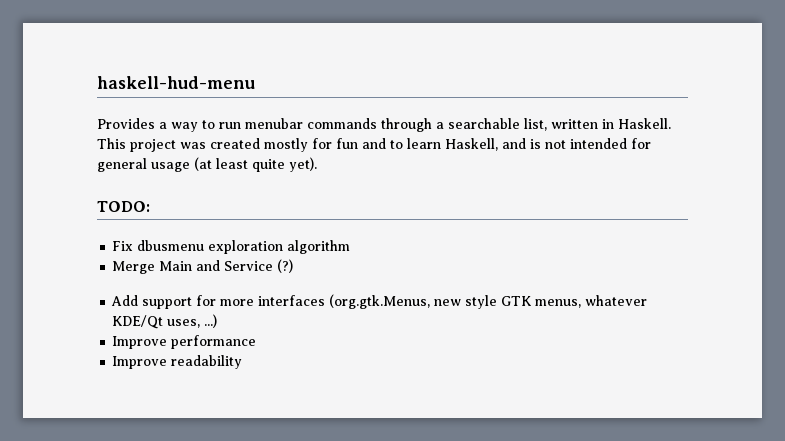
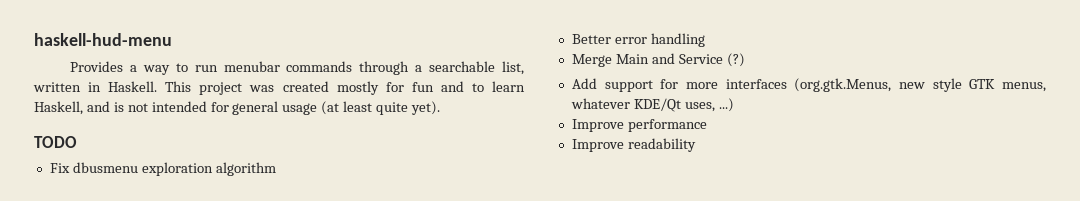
- TODO:
+ TODO
+ Better error handling

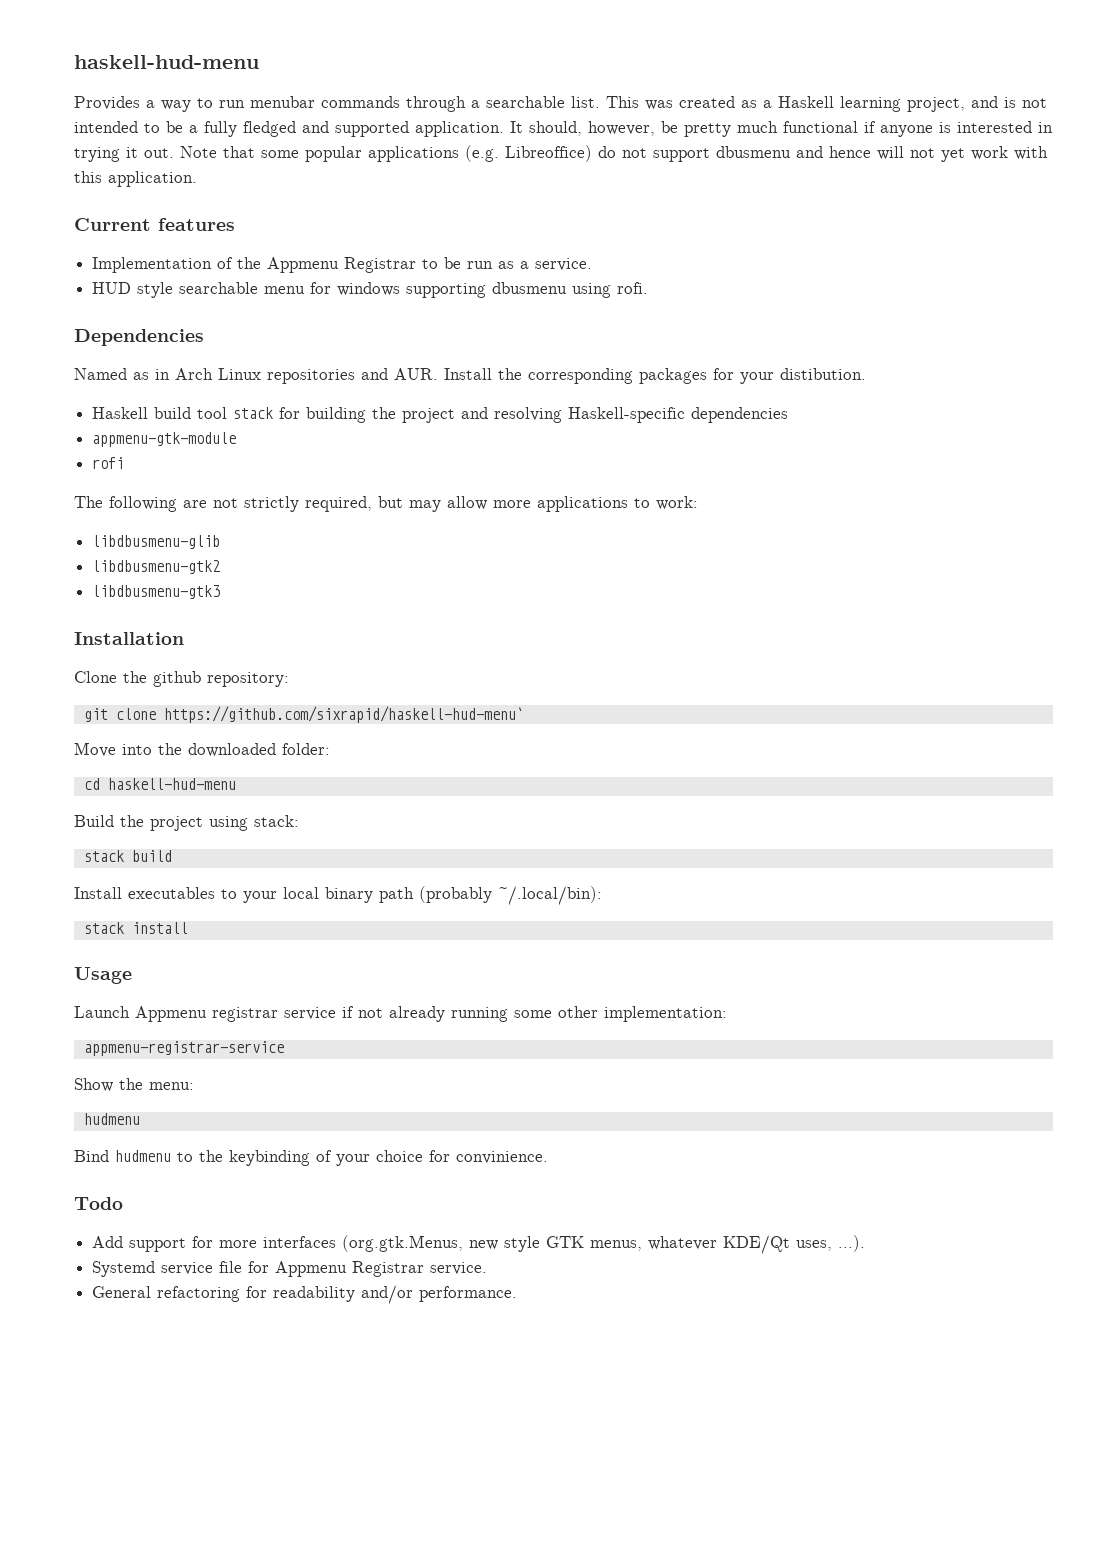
- Provides a way to run menubar commands through a searchable list, written in Haskell. This project was created mostly for fun and to learn Haskell, and is not intended for general usage (at least quite yet).
- TODO
- Fix dbusmenu exploration algorithm
- Better error handling
- Merge Main and Service (?)
+ Provides a way to run menubar commands through a searchable list. This was created as a Haskell learning project, and is not intended to be a fully fledged and supported application. It should, however, be pretty much functional if anyone is interested in trying it out. Note that some popular applications (e.g. Libreoffice) do not support dbusmenu and hence will not yet work with this application.
+ Current features
+ Implementation of the Appmenu Registrar to be run as a service.
+ HUD style searchable menu for windows supporting dbusmenu using rofi.
+ Dependencies
+ Named as in Arch Linux repositories and AUR. Install the corresponding packages for your distibution.
+ Haskell build tool stack for building the project and resolving Haskell-specific dependencies
+ appmenu-gtk-module
+ rofi
+ The following are not strictly required, but may allow more applications to work:
+ libdbusmenu-glib
+ libdbusmenu-gtk2
+ libdbusmenu-gtk3
+ Installation
+ Clone the github repository:
+ git clone https://github.com/sixrapid/haskell-hud-menu`
+ Move into the downloaded folder:
+ cd haskell-hud-menu
+ Build the project using stack:
+ stack build
+ Install executables to your local binary path (probably ~/.local/bin):
+ stack install
+ Usage
+ Launch Appmenu registrar service if not already running some other implementation:
+ appmenu-registrar-service
+ Show the menu:
+ hudmenu
+ Bind hudmenu to the keybinding of your choice for convinience.
+ Todo
- Add support for more interfaces (org.gtk.Menus, new style GTK menus, whatever KDE/Qt uses, ...)
- Improve performance
- Improve readability
+ Add support for more interfaces (org.gtk.Menus, new style GTK menus, whatever KDE/Qt uses, ...).
+ Systemd service file for Appmenu Registrar service.
+ General refactoring for readability and/or performance.

